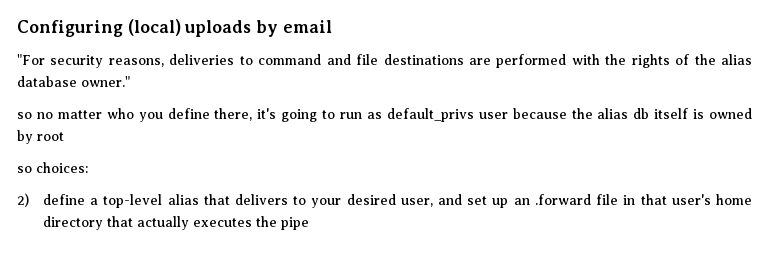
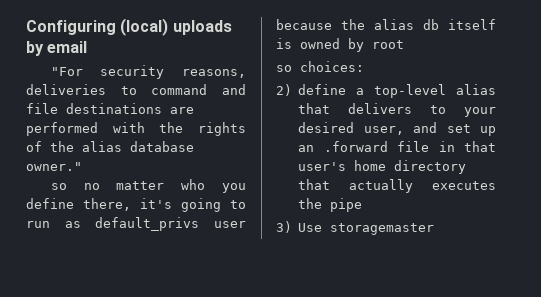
+ 3) Use storagemaster

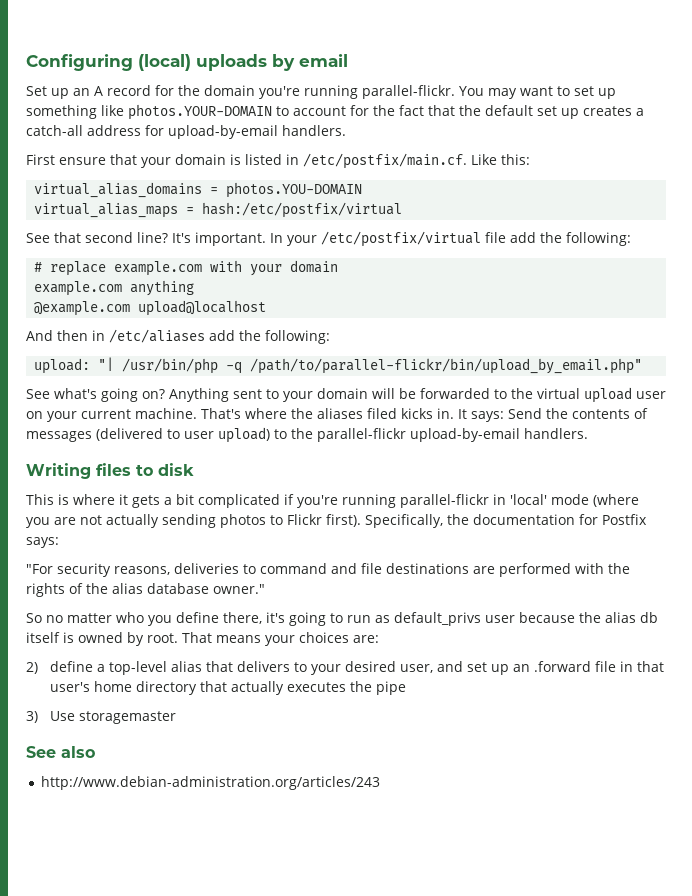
+ Set up an A record for the domain you're running parallel-flickr. You may want to set up something like photos.YOUR-DOMAIN to account for the fact that the default set up creates a catch-all address for upload-by-email handlers.
+ First ensure that your domain is listed in /etc/postfix/main.cf. Like this:
+ virtual_alias_domains = photos.YOU-DOMAIN
+ virtual_alias_maps = hash:/etc/postfix/virtual
+ See that second line? It's important. In your /etc/postfix/virtual file add the following:
+ # replace example.com with your domain
+ example.com anything
+ @example.com upload@localhost
+ And then in /etc/aliases add the following:
+ upload: "| /usr/bin/php -q /path/to/parallel-flickr/bin/upload_by_email.php"
+ See what's going on? Anything sent to your domain will be forwarded to the virtual upload user on your current machine. That's where the aliases filed kicks in. It says: Send the contents of messages (delivered to user upload) to the parallel-flickr upload-by-email handlers.
+ Writing files to disk
+ This is where it gets a bit complicated if you're running parallel-flickr in 'local' mode (where you are not actually sending photos to Flickr first). Specifically, the documentation for Postfix says:
- so no matter who you define there, it's going to run as default_privs user because the alias db itself is owned by root
- so choices:
+ So no matter who you define there, it's going to run as default_privs user because the alias db itself is owned by root. That means your choices are:
+ See also
+ http://www.debian-administration.org/articles/243

